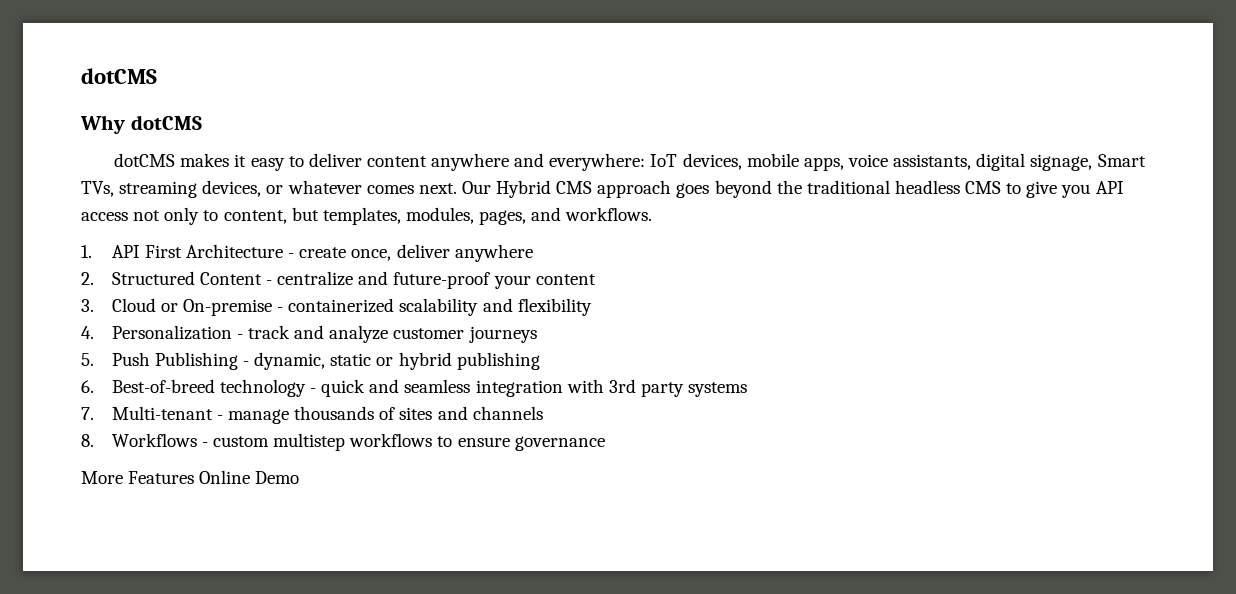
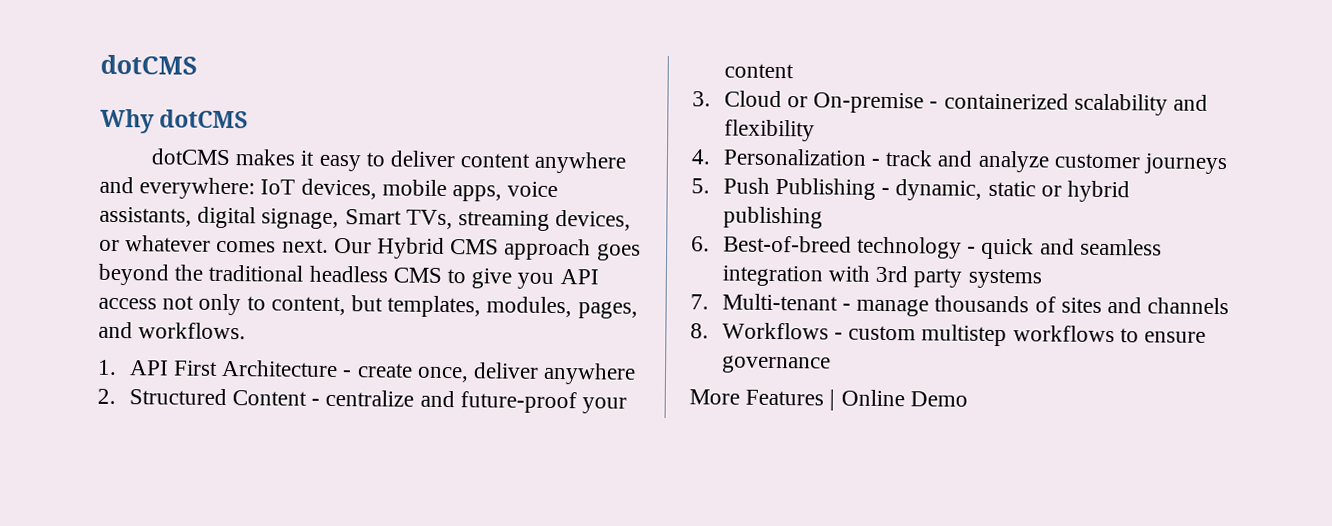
- More Features Online Demo
+ More Features | Online Demo

